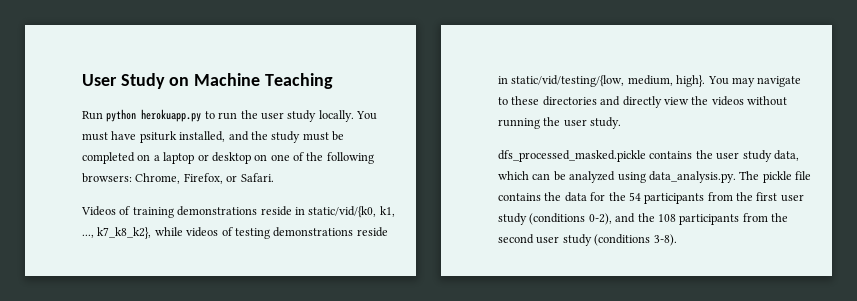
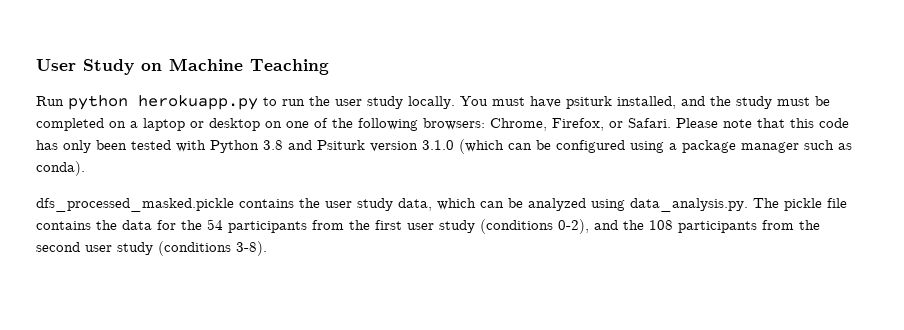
- You must have psiturk installed, and the study must be completed on a laptop or desktop on one of the following browsers: Chrome, Firefox, or Safari.
- Videos of training demonstrations reside in static/vid/{k0, k1, ..., k7_k8_k2}, while videos of testing demonstrations reside in static/vid/testing/{low, medium, high}. You may navigate to these directories and directly view the videos without running the user study.
+ You must have psiturk installed, and the study must be completed on a laptop or desktop on one of the following browsers: Chrome, Firefox, or Safari. Please note that this code has only been tested with Python 3.8 and Psiturk version 3.1.0 (which can be configured using a package manager such as conda).

